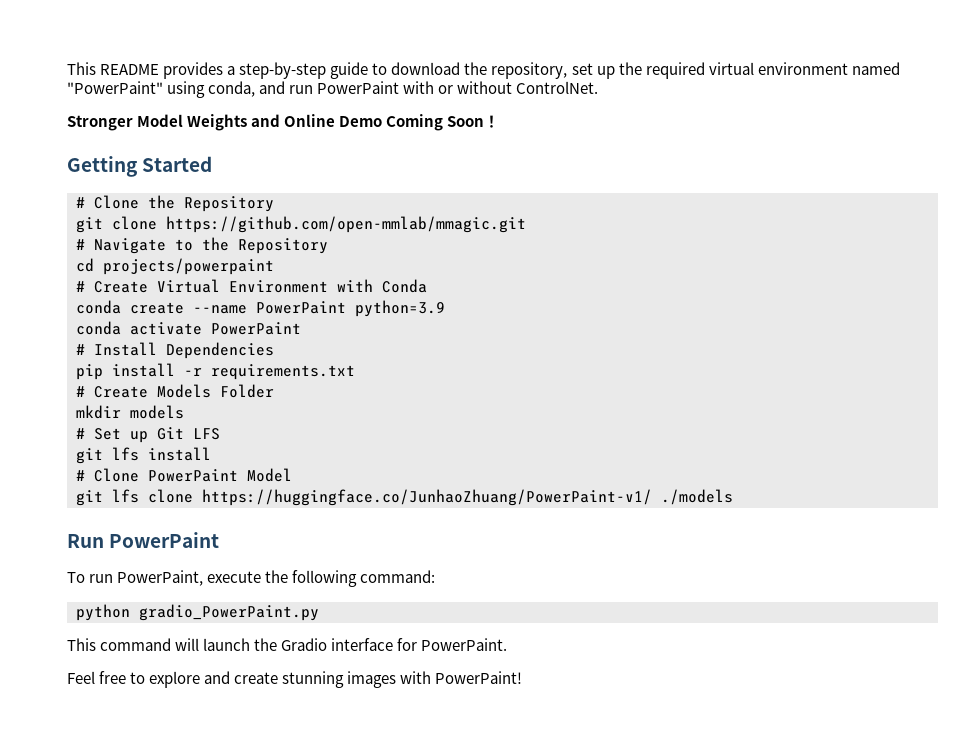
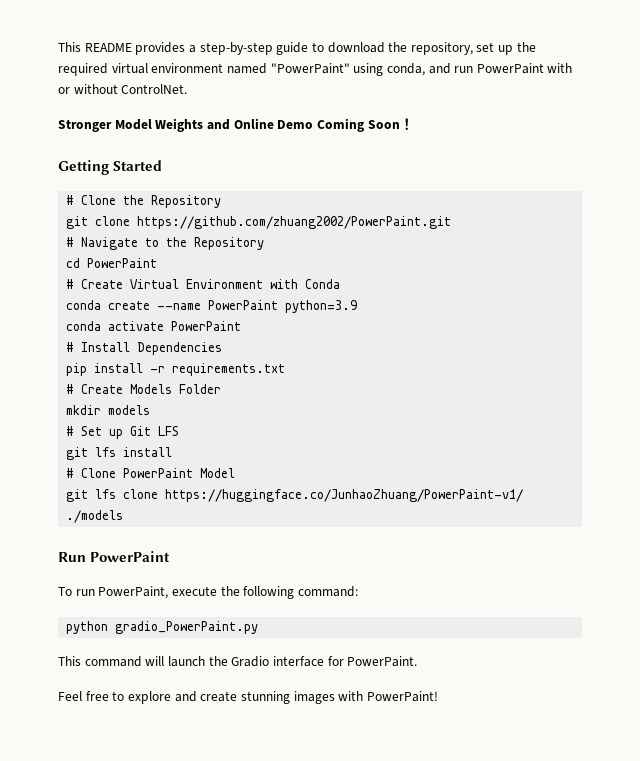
- git clone https://github.com/open-mmlab/mmagic.git
+ git clone https://github.com/zhuang2002/PowerPaint.git
- cd projects/powerpaint
+ cd PowerPaint

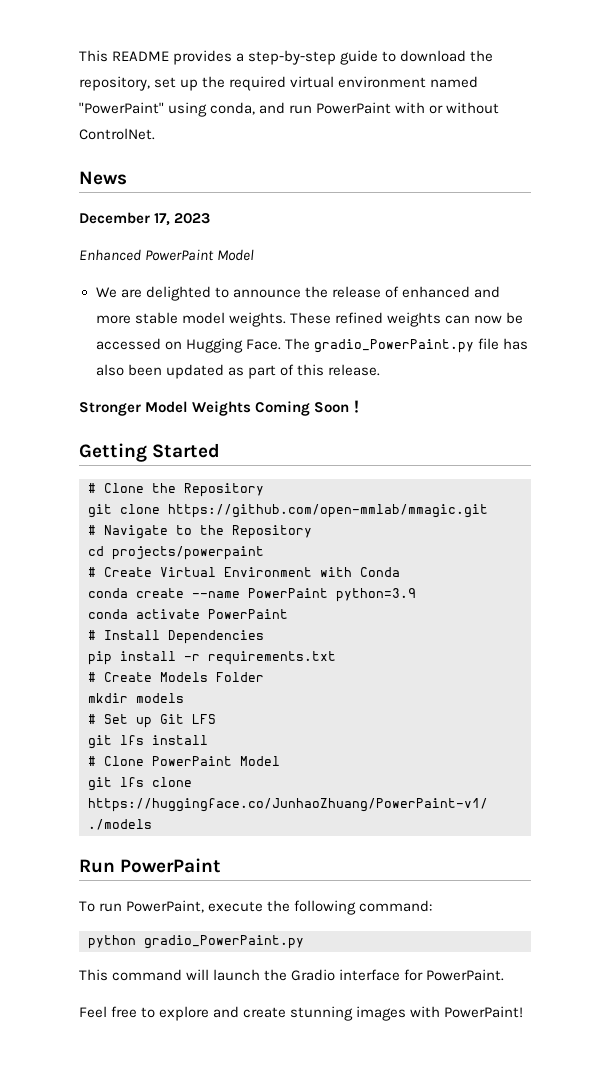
+ News
+ December 17, 2023
+ Enhanced PowerPaint Model
+ We are delighted to announce the release of enhanced and more stable model weights. These refined weights can now be accessed on Hugging Face. The gradio_PowerPaint.py file has also been updated as part of this release.
- Stronger Model Weights and Online Demo Coming Soon！
+ Stronger Model Weights Coming Soon！
- git clone https://github.com/zhuang2002/PowerPaint.git
+ git clone https://github.com/open-mmlab/mmagic.git
- cd PowerPaint
+ cd projects/powerpaint

